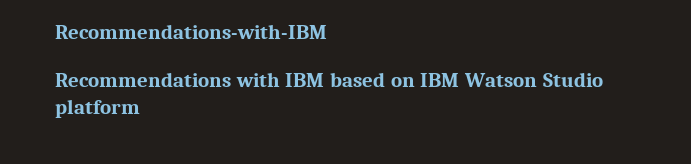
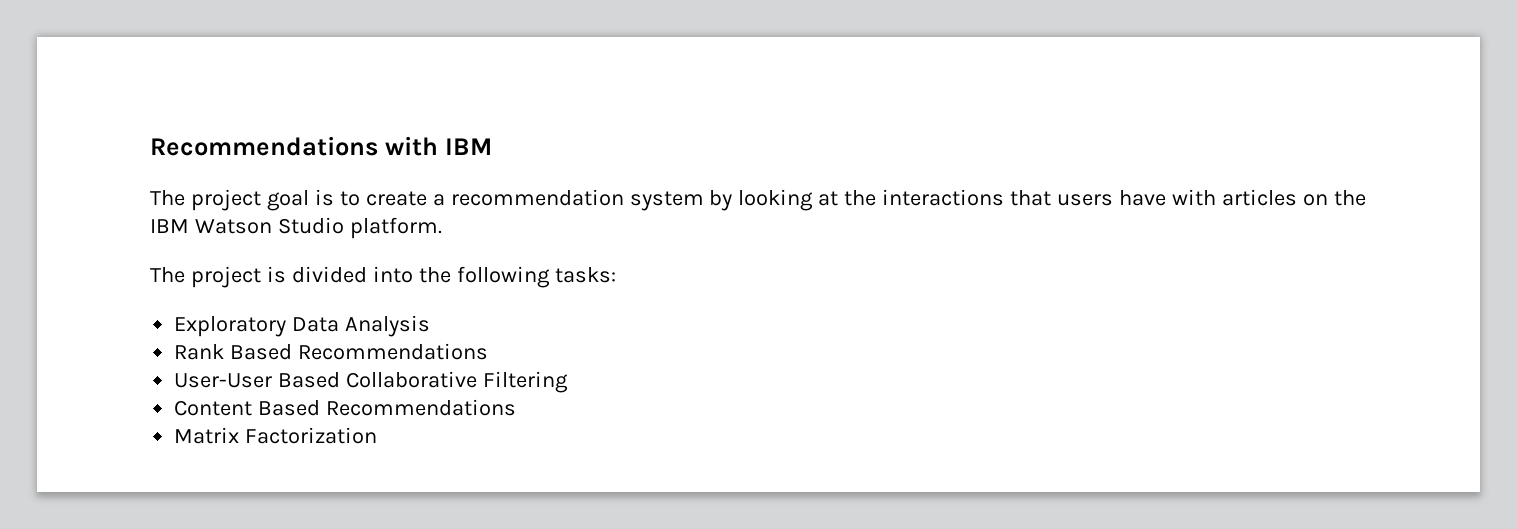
- Recommendations-with-IBM
- Recommendations with IBM based on IBM Watson Studio platform
+ Recommendations with IBM
+ The project goal is to create a recommendation system by looking at the interactions that users have with articles on the IBM Watson Studio platform.
+ The project is divided into the following tasks:
+ Exploratory Data Analysis
+ Rank Based Recommendations
+ User-User Based Collaborative Filtering
+ Content Based Recommendations
+ Matrix Factorization

